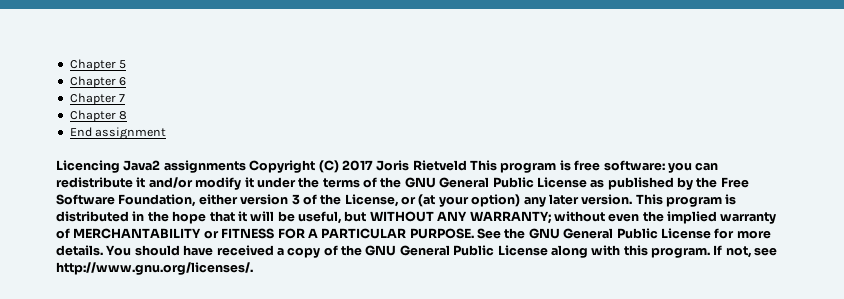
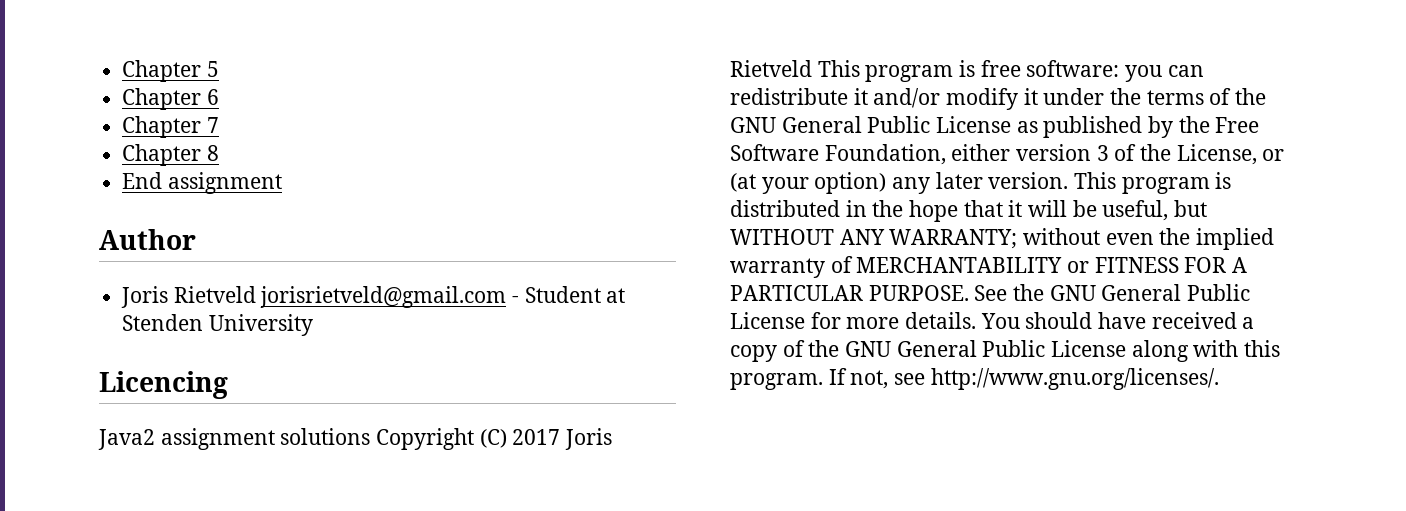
- Licencing Java2 assignments Copyright (C) 2017 Joris Rietveld This program is free software: you can redistribute it and/or modify it under the terms of the GNU General Public License as published by the Free Software Foundation, either version 3 of the License, or (at your option) any later version.
+ Author
+ Joris Rietveld jorisrietveld@gmail.com - Student at Stenden University
+ Licencing
+ Java2 assignment solutions Copyright (C) 2017 Joris Rietveld This program is free software: you can redistribute it and/or modify it under the terms of the GNU General Public License as published by the Free Software Foundation, either version 3 of the License, or (at your option) any later version.

